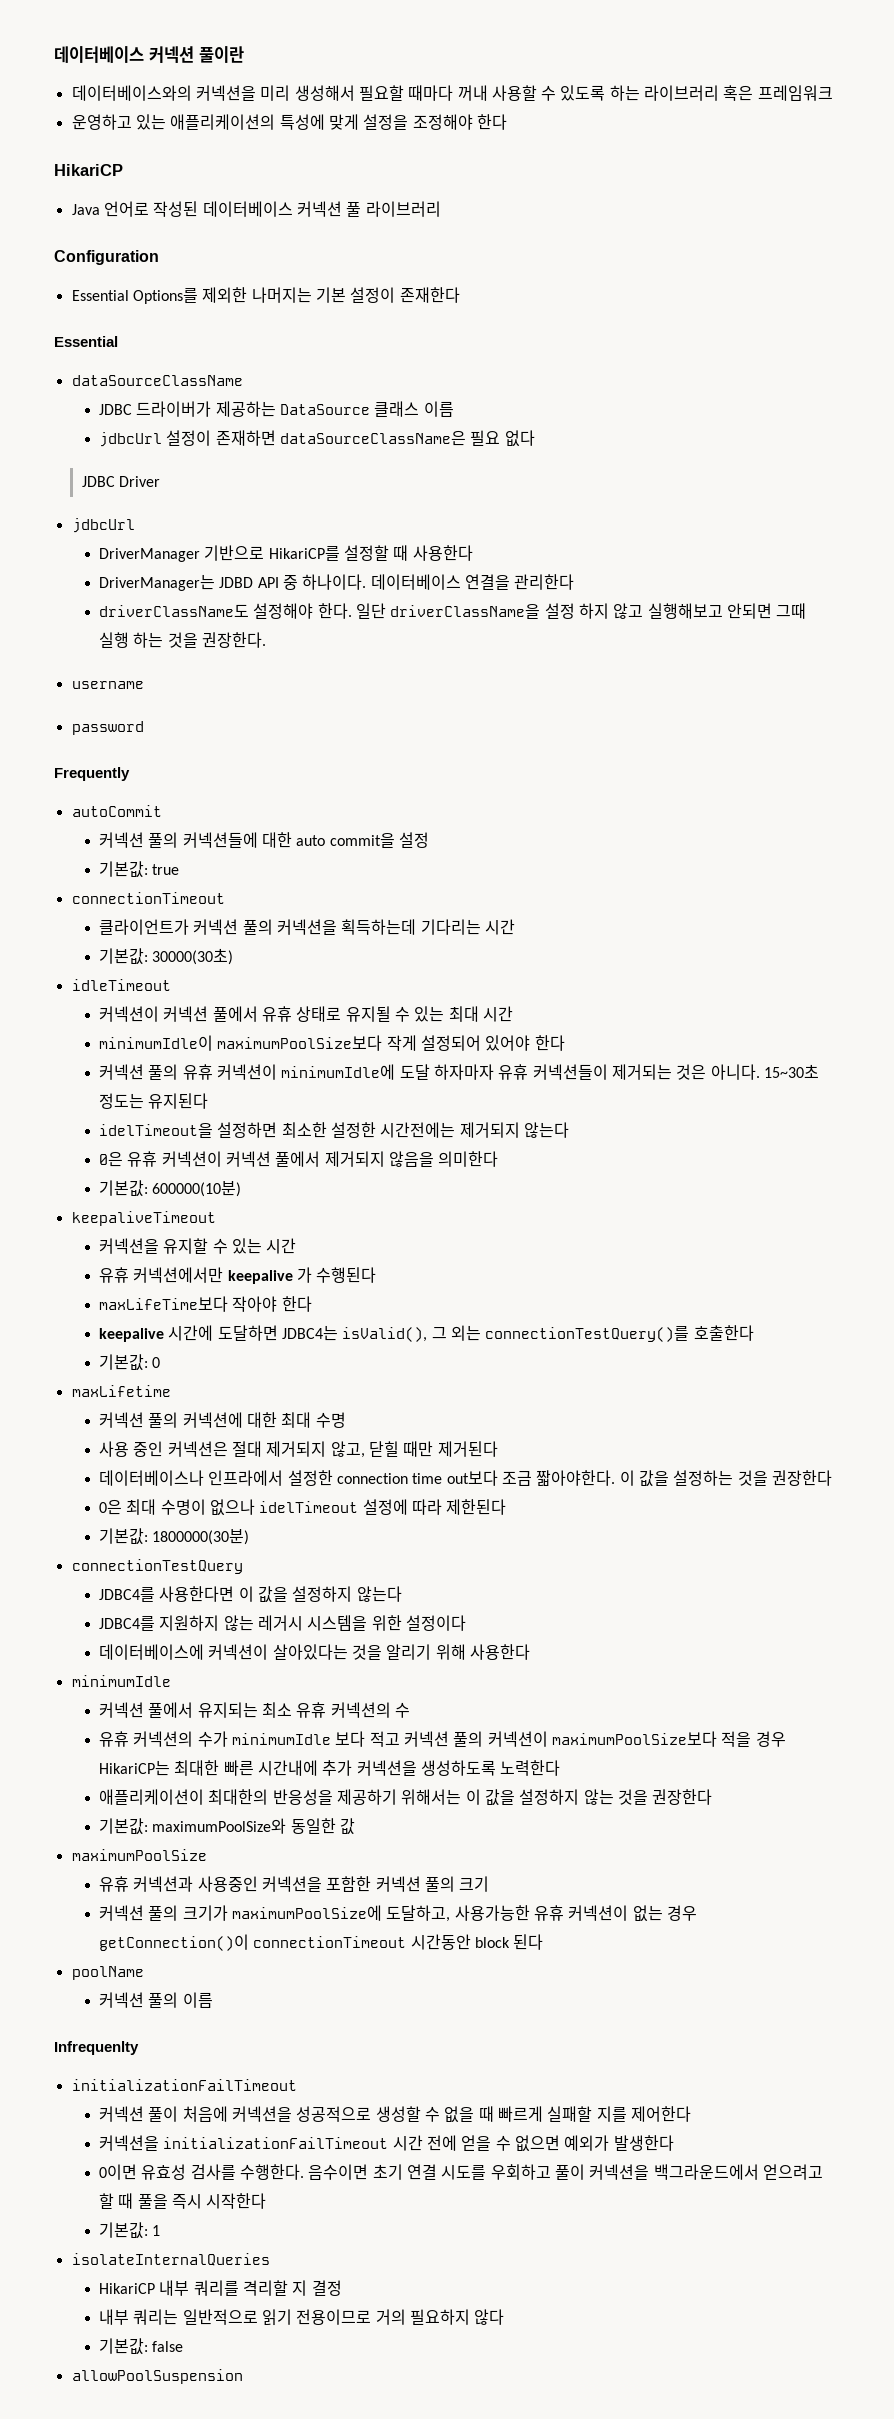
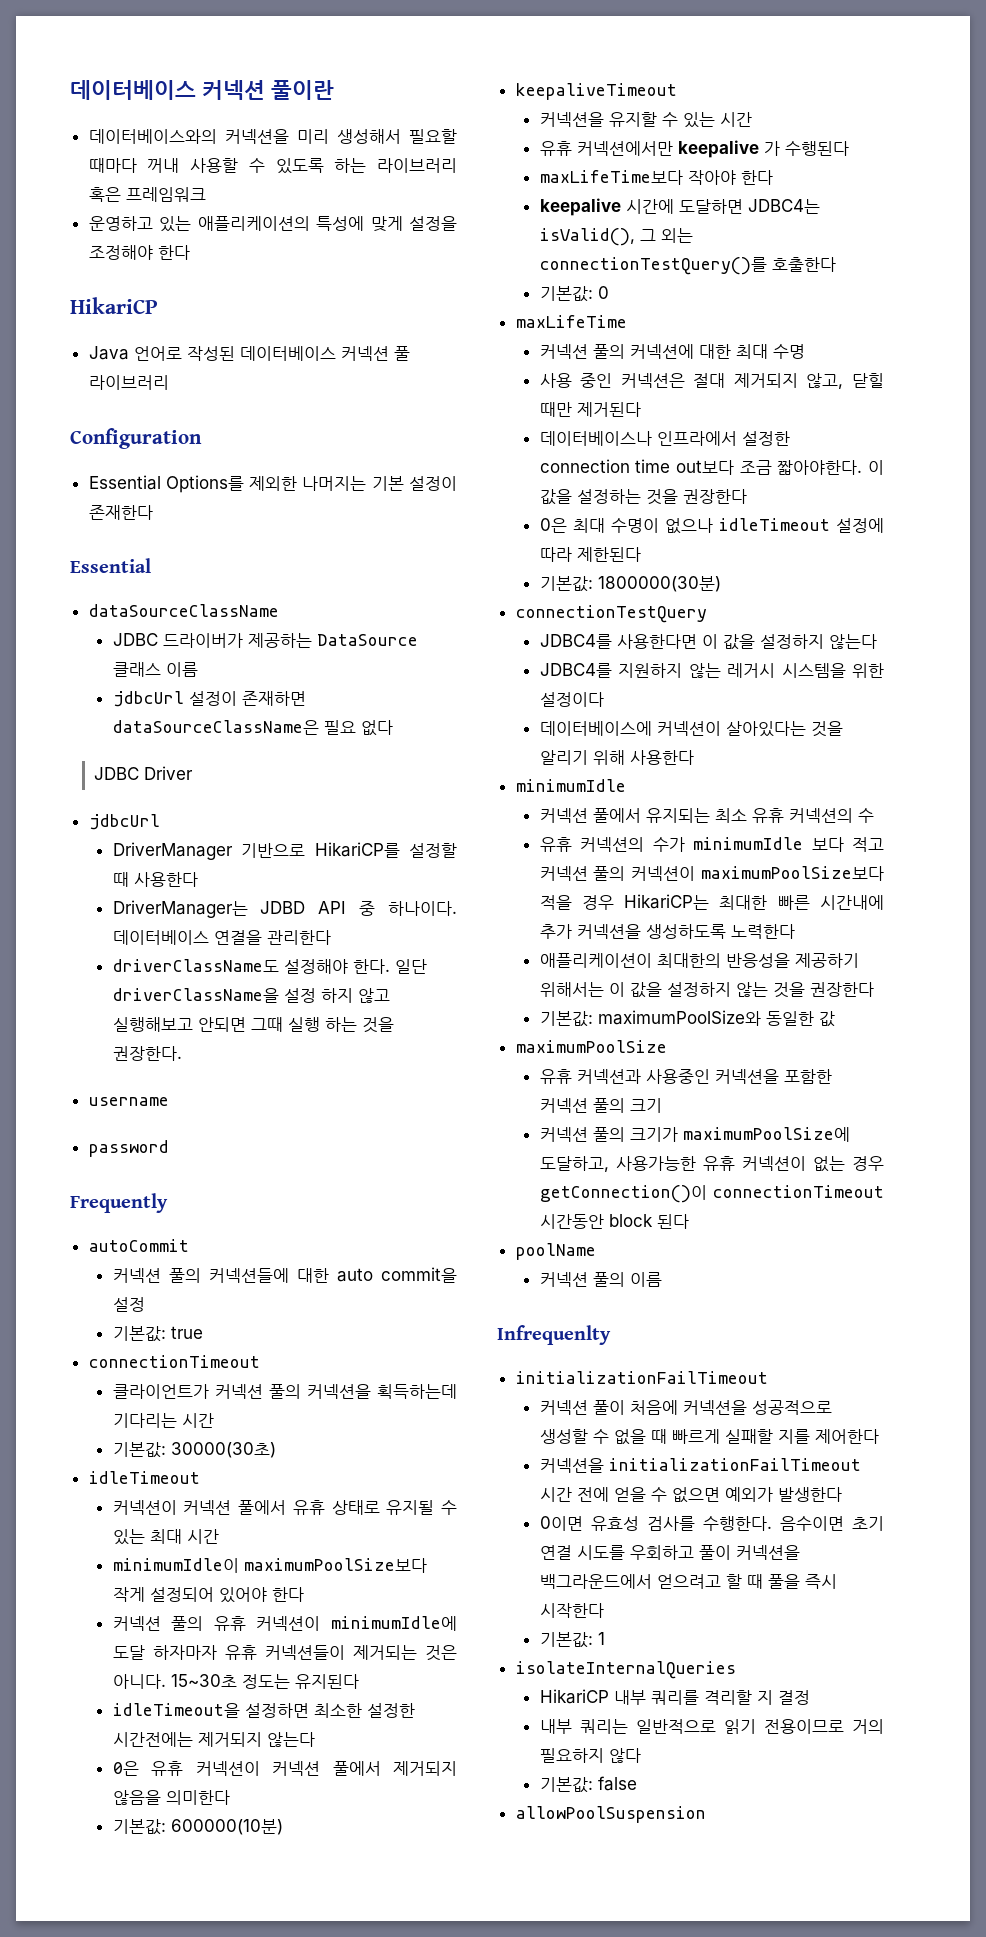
- idelTimeout을 설정하면 최소한 설정한 시간전에는 제거되지 않는다
+ idleTimeout을 설정하면 최소한 설정한 시간전에는 제거되지 않는다
- maxLifetime
+ maxLifeTime
- 0은 최대 수명이 없으나 idelTimeout 설정에 따라 제한된다
+ 0은 최대 수명이 없으나 idleTimeout 설정에 따라 제한된다

